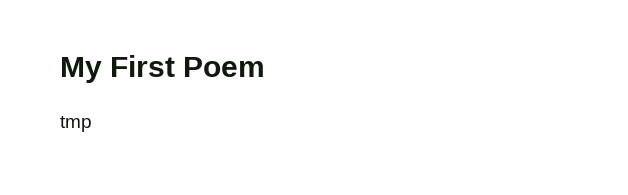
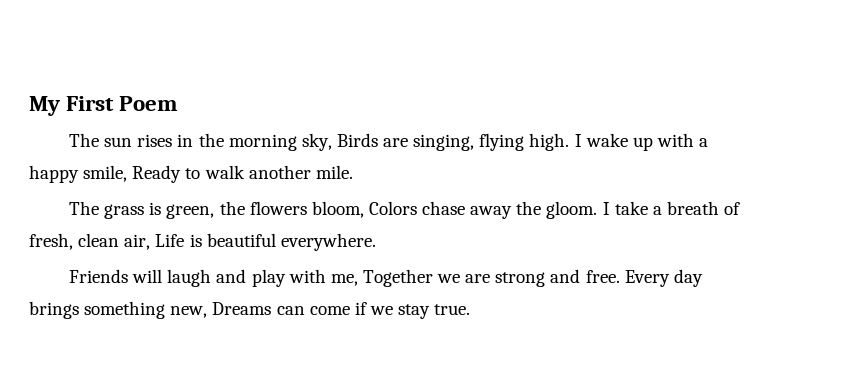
- tmp
+ The sun rises in the morning sky, Birds are singing, flying high. I wake up with a happy smile, Ready to walk another mile.
+ The grass is green, the flowers bloom, Colors chase away the gloom. I take a breath of fresh, clean air, Life is beautiful everywhere.
+ Friends will laugh and play with me, Together we are strong and free. Every day brings something new, Dreams can come if we stay true.

